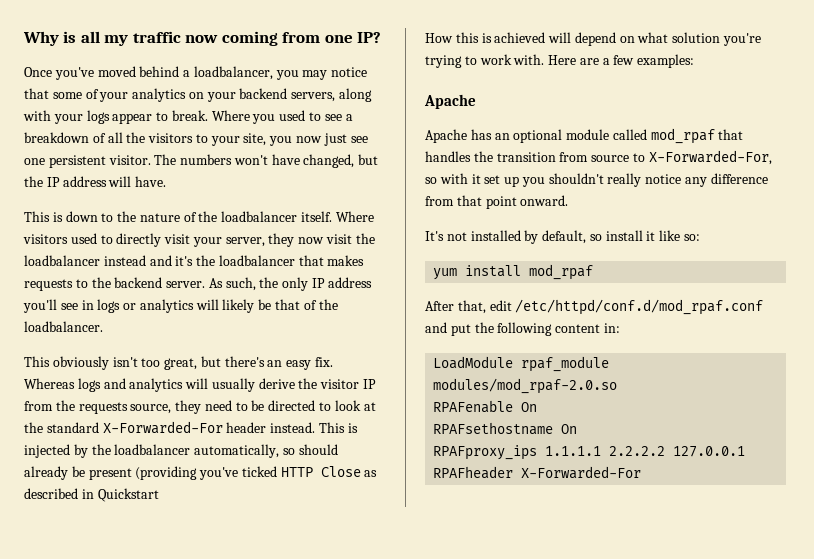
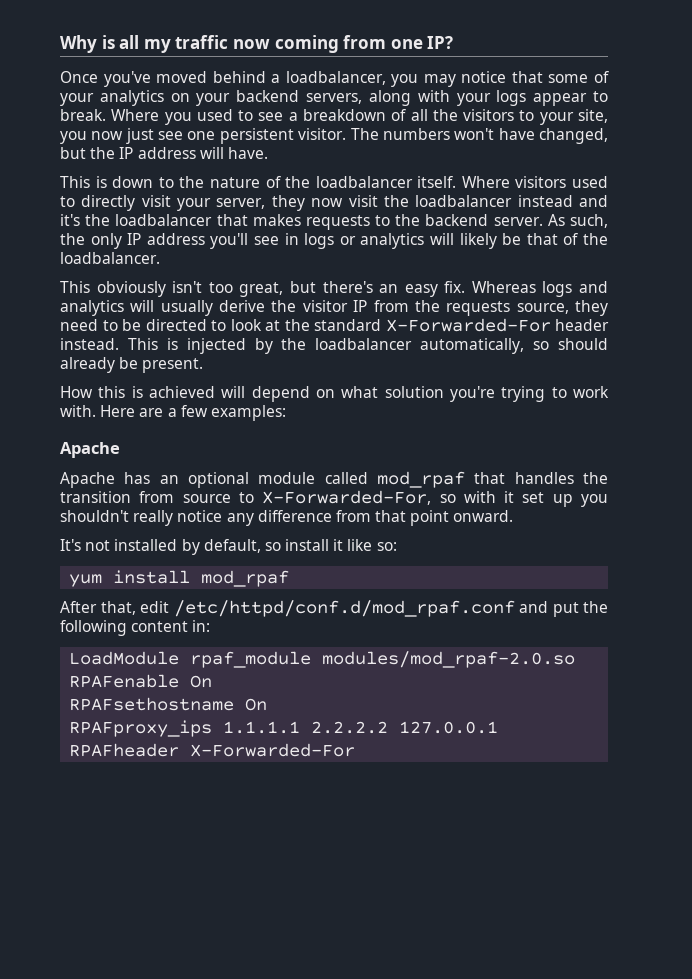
- This is injected by the loadbalancer automatically, so should already be present (providing you've ticked HTTP Close as described in Quickstart
+ This is injected by the loadbalancer automatically, so should already be present.

